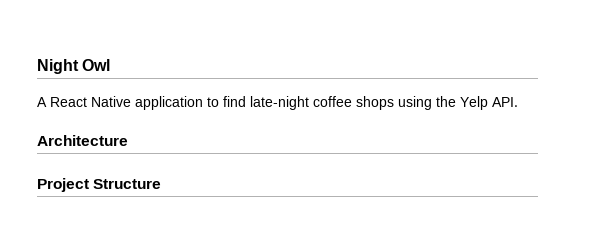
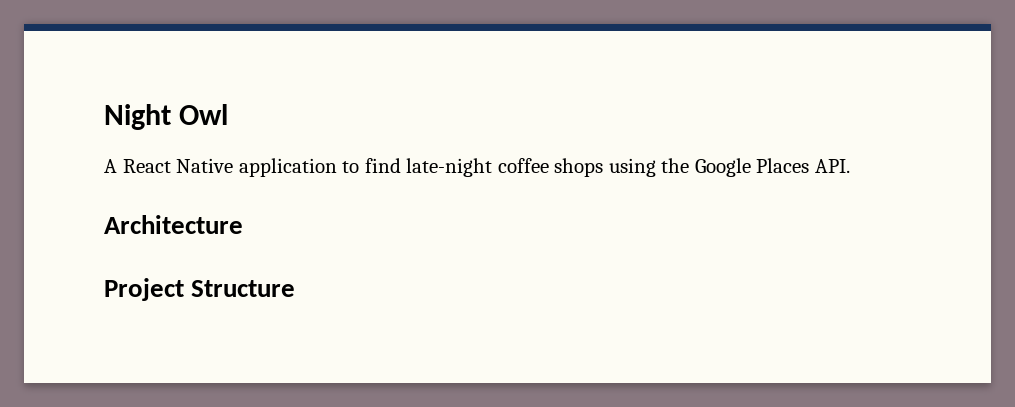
- A React Native application to find late-night coffee shops using the Yelp API.
+ A React Native application to find late-night coffee shops using the Google Places API.

